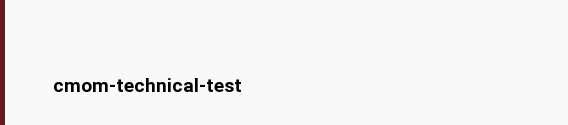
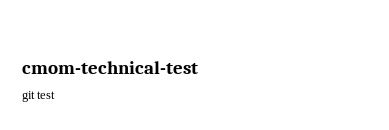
+ git test

